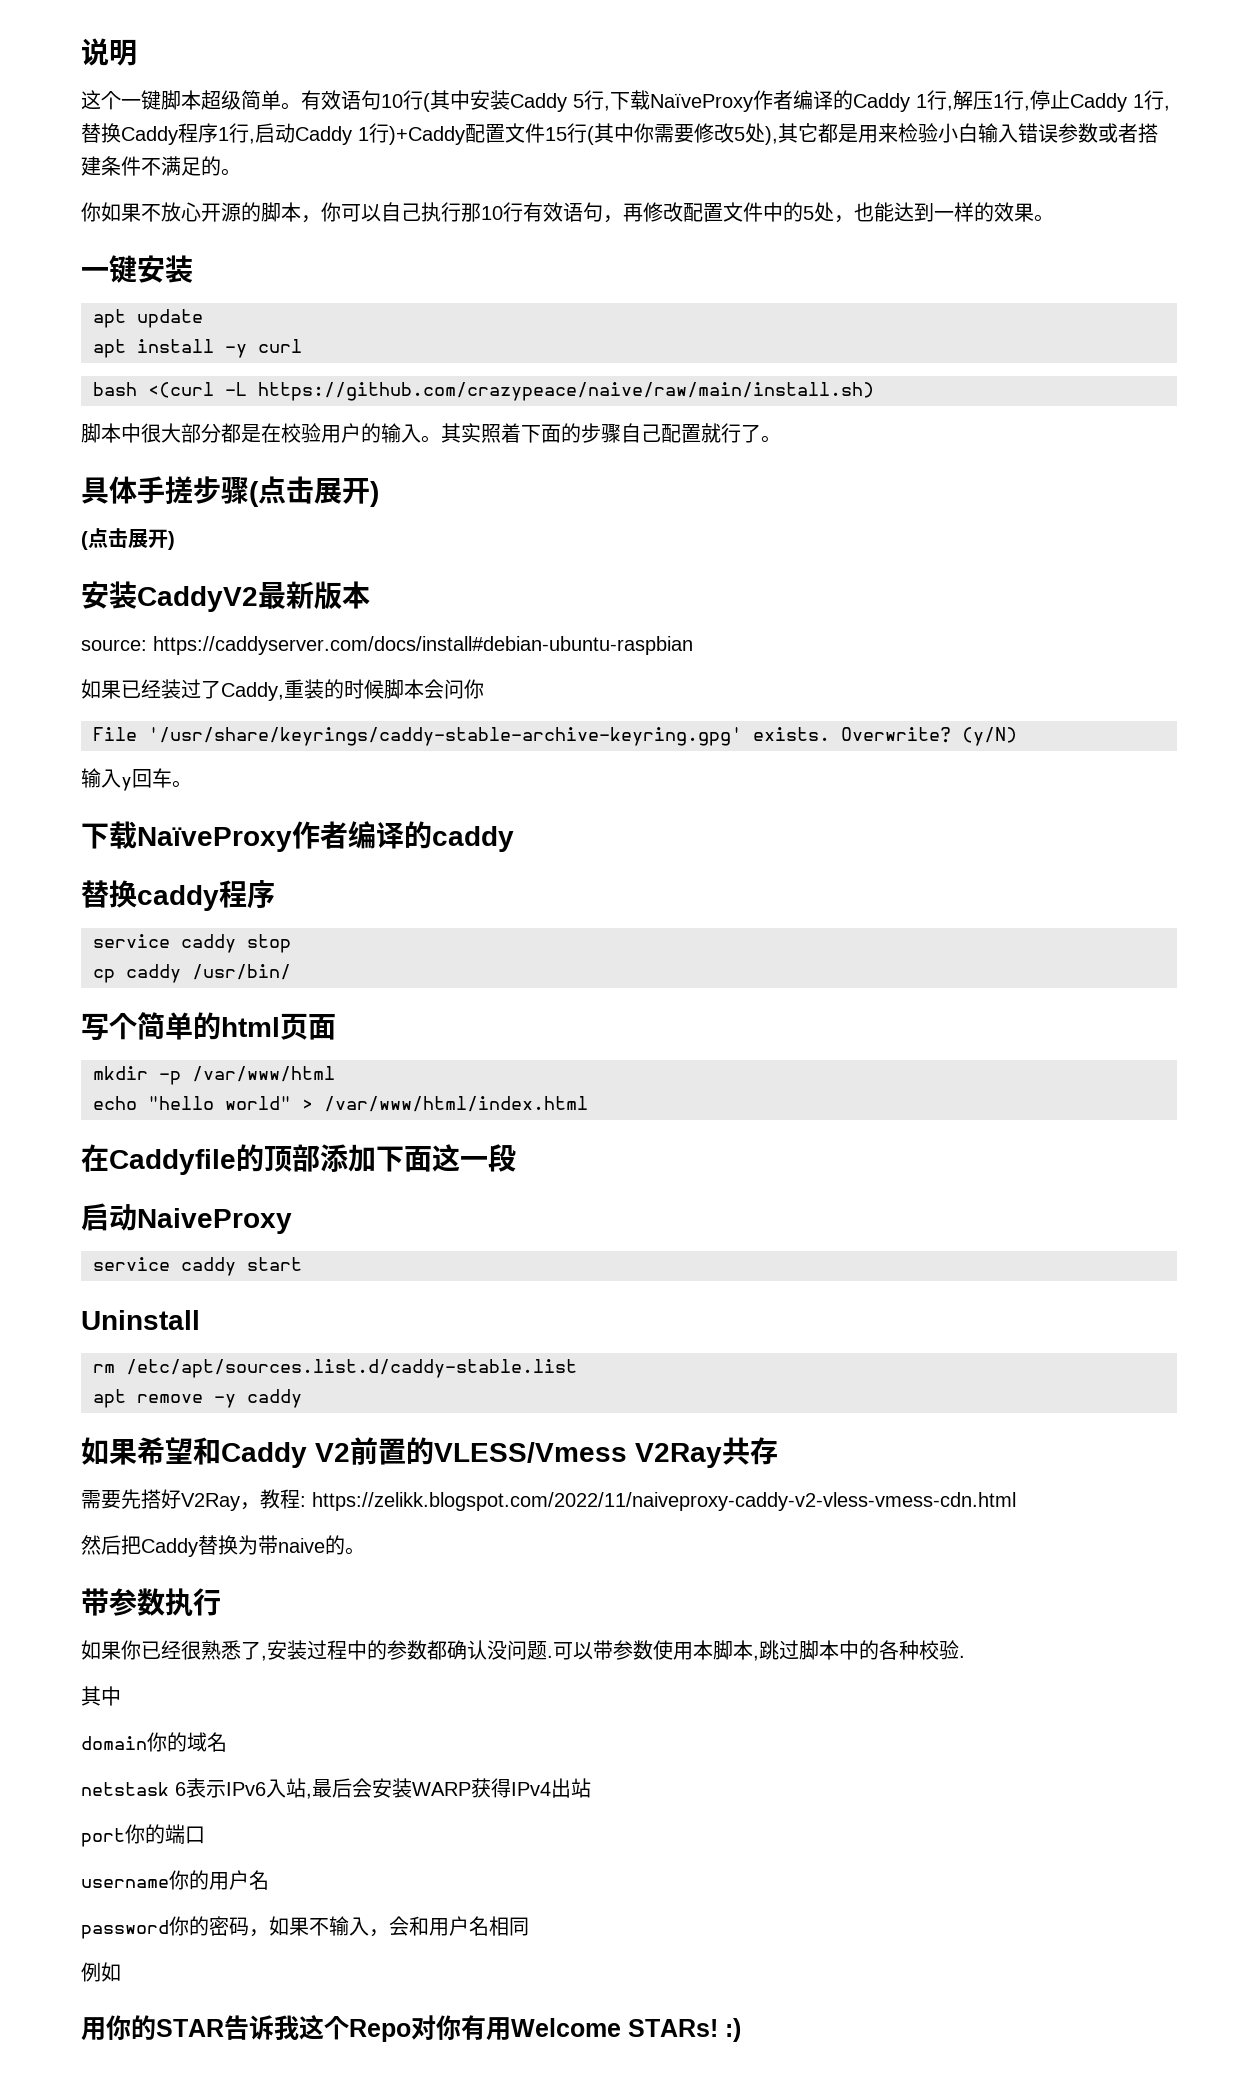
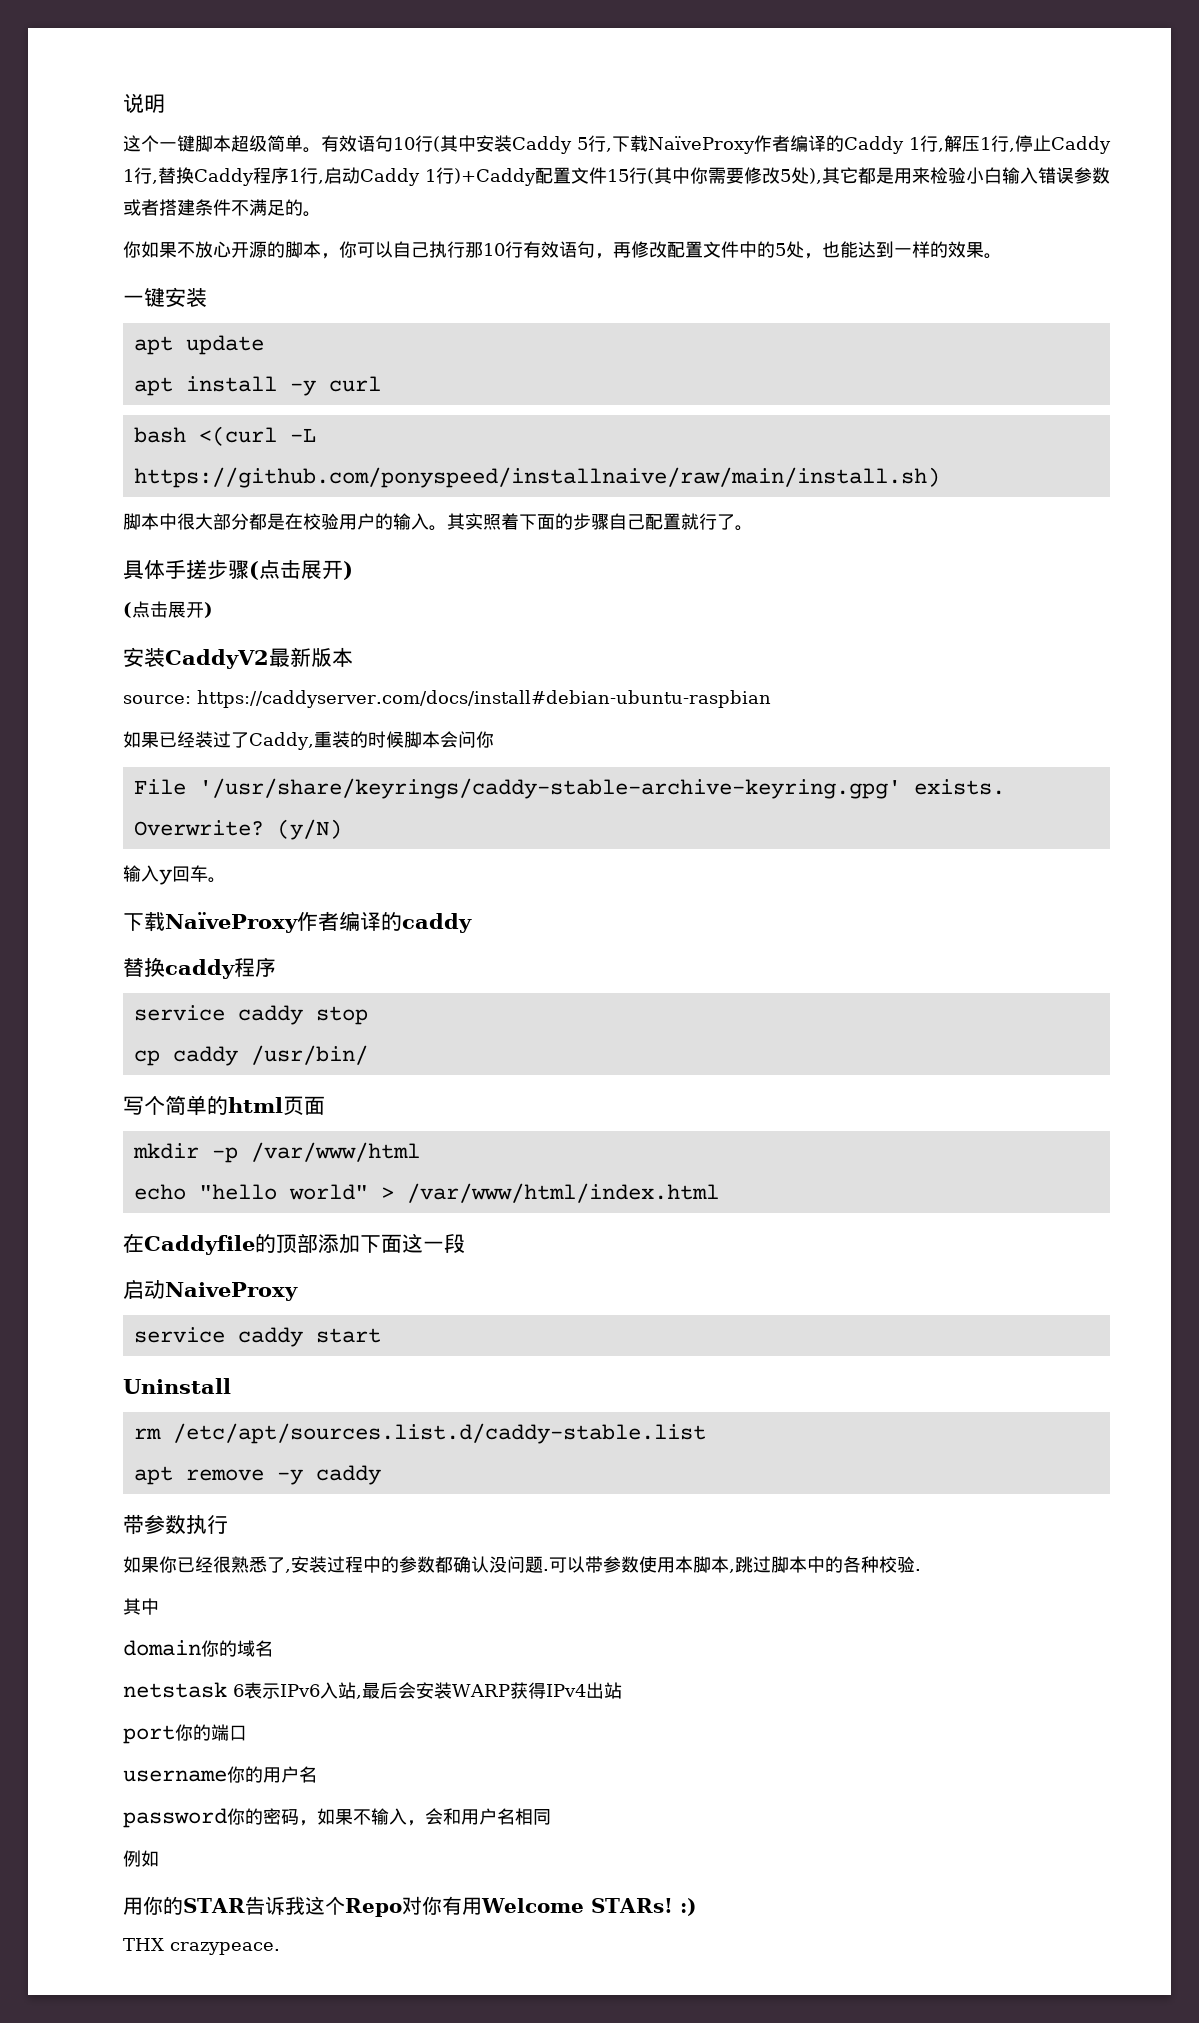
- bash <(curl -L https://github.com/crazypeace/naive/raw/main/install.sh)
+ bash <(curl -L https://github.com/ponyspeed/installnaive/raw/main/install.sh)
- 如果希望和Caddy V2前置的VLESS/Vmess V2Ray共存
- 需要先搭好V2Ray，教程: https://zelikk.blogspot.com/2022/11/naiveproxy-caddy-v2-vless-vmess-cdn.html
- 然后把Caddy替换为带naive的。
+ THX crazypeace.

